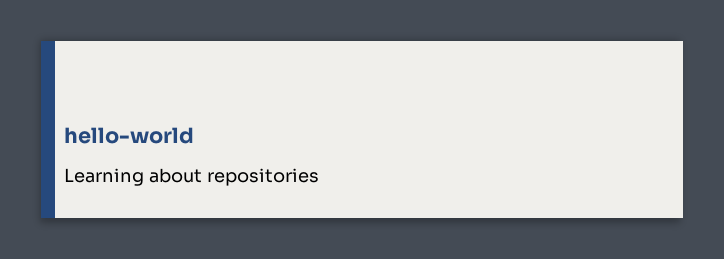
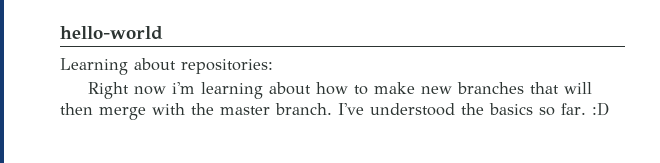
- Learning about repositories
+ Learning about repositories:
+ Right now i'm learning about how to make new branches that will then merge with the master branch. I've understood the basics so far. :D

